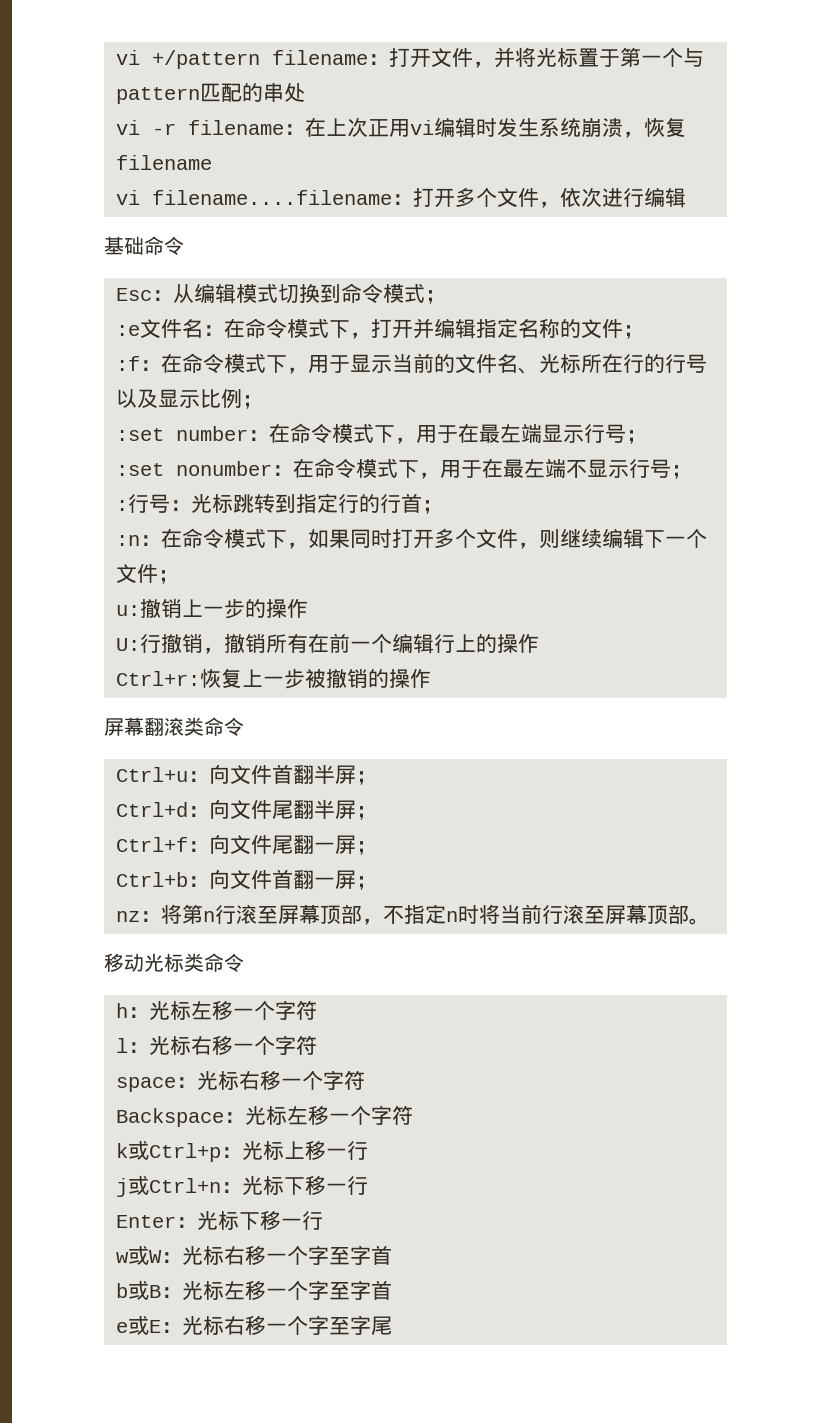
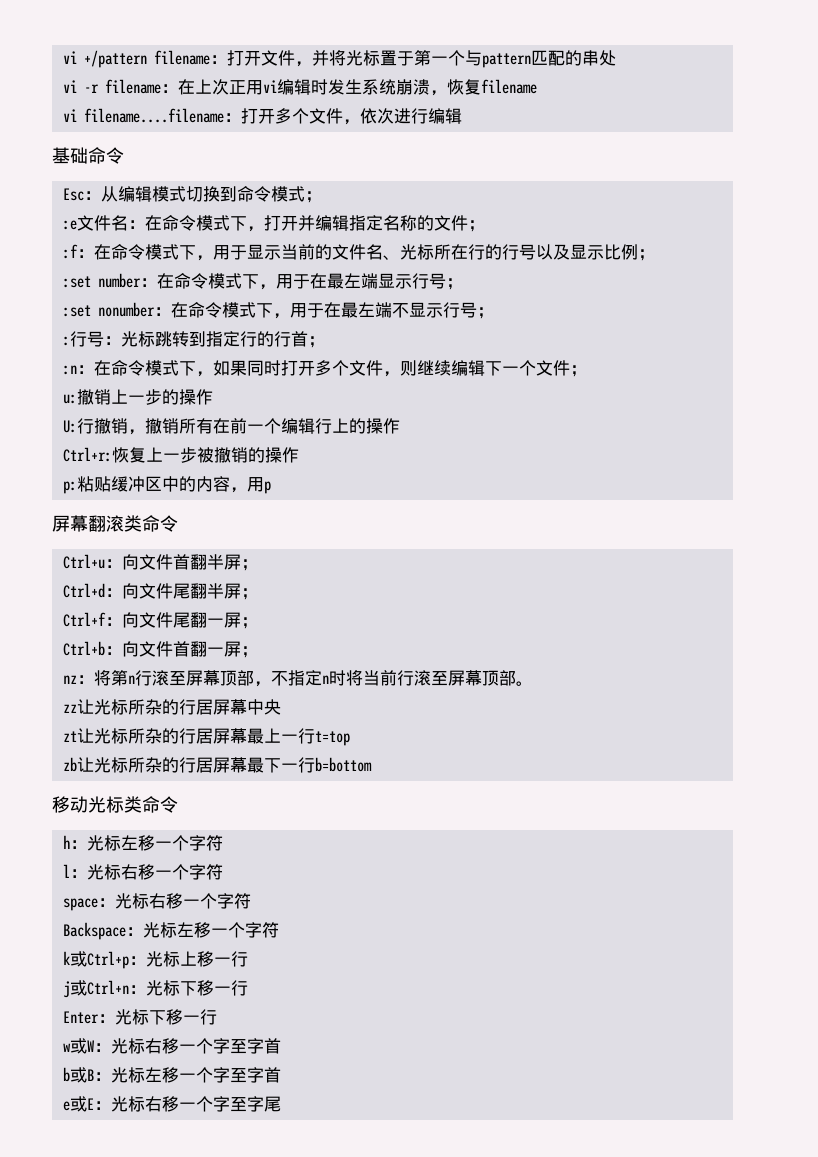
+ p:粘贴缓冲区中的内容，用p
+ zz让光标所杂的行居屏幕中央
+ zt让光标所杂的行居屏幕最上一行t=top
+ zb让光标所杂的行居屏幕最下一行b=bottom

